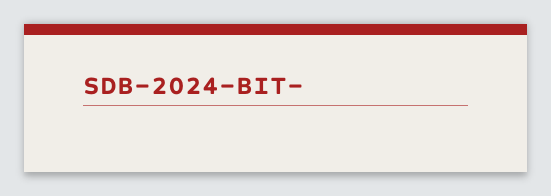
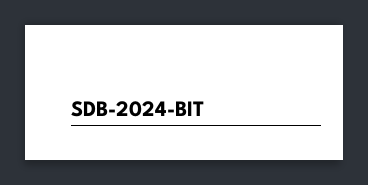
- SDB-2024-BIT-
+ SDB-2024-BIT

